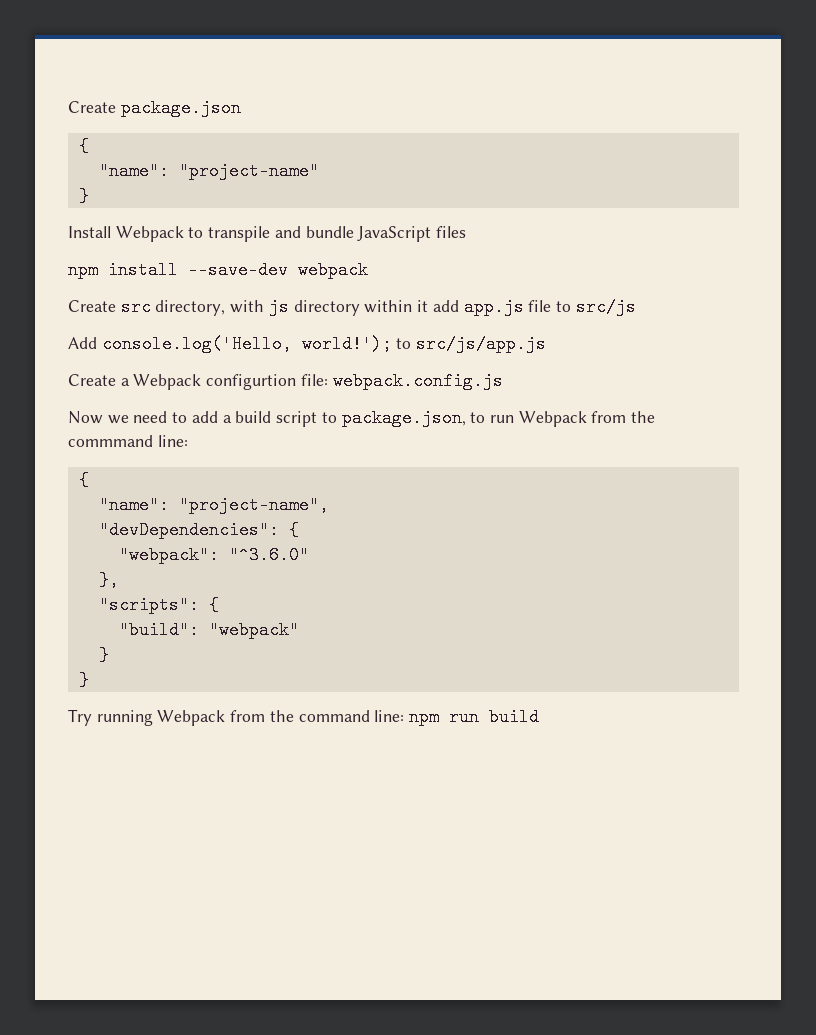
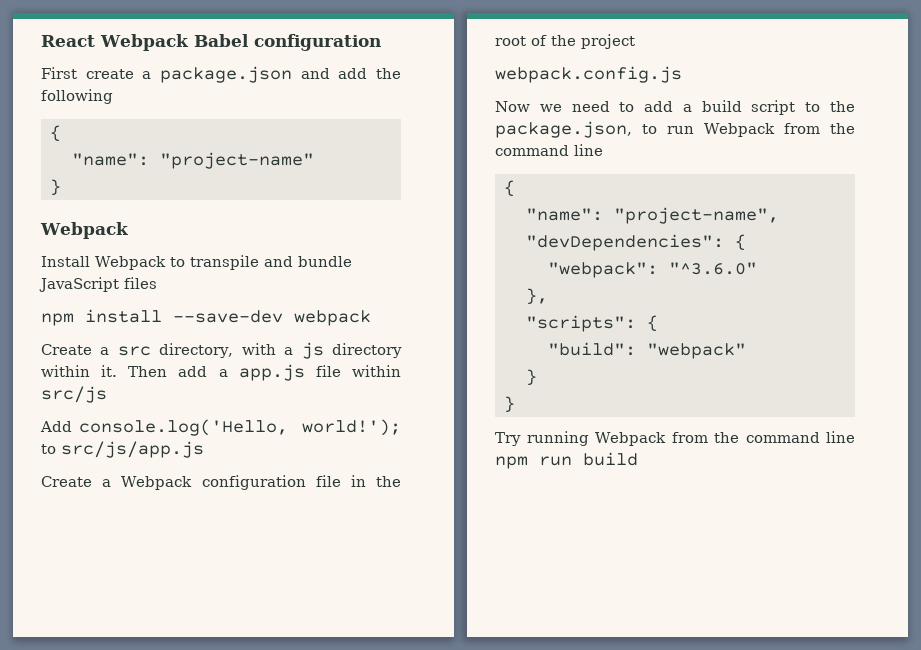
- Create package.json
+ React Webpack Babel configuration
+ First create a package.json and add the following
  "name": "project-name"
  }
+ Webpack
- Create src directory, with js directory within it add app.js file to src/js
+ Create a src directory, with a js directory within it. Then add a app.js file within src/js
- Create a Webpack configurtion file: webpack.config.js
+ Create a Webpack configuration file in the root of the project
+ webpack.config.js
- Now we need to add a build script to package.json, to run Webpack from the commmand line:
+ Now we need to add a build script to the package.json, to run Webpack from the command line
- Try running Webpack from the command line: npm run build
+ Try running Webpack from the command line npm run build

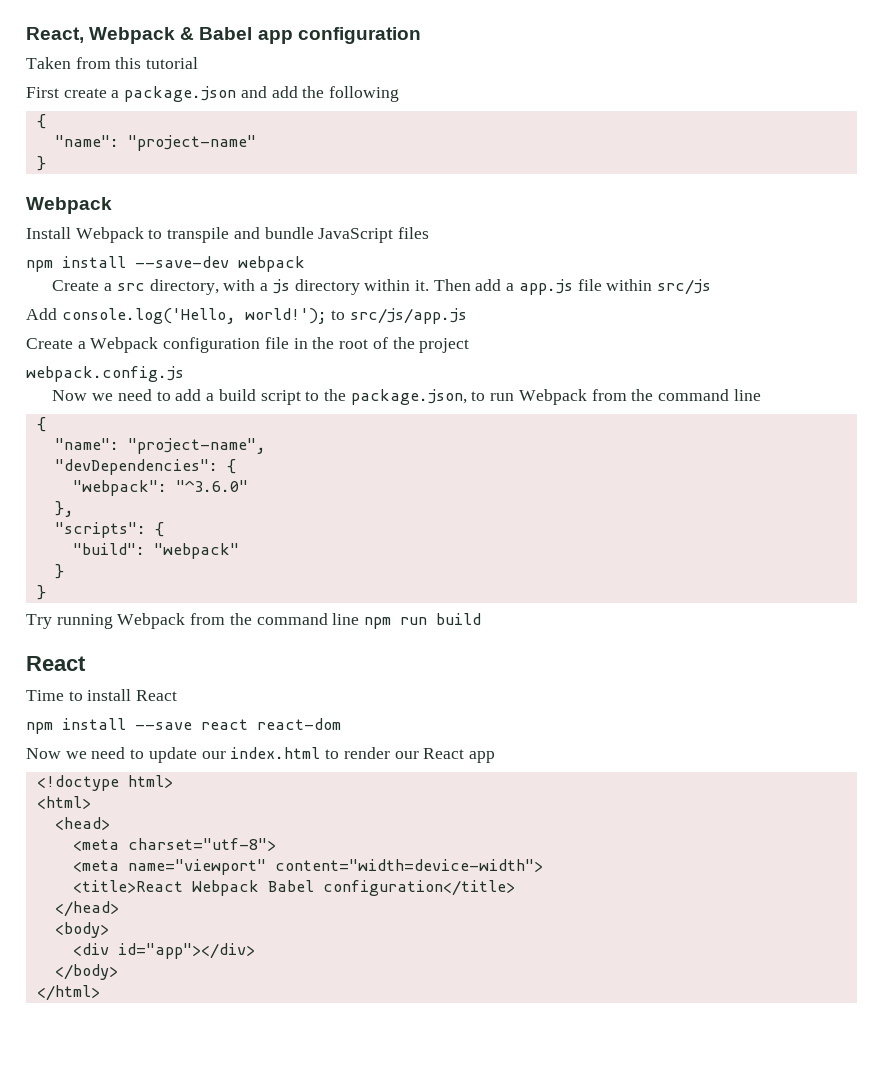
- React Webpack Babel configuration
+ React, Webpack & Babel app configuration
+ Taken from this tutorial
  Try running Webpack from the command line npm run build
+ React
+ Time to install React
+ npm install --save react react-dom
+ Now we need to update our index.html to render our React app
+ <!doctype html>
+ <html>
+ <head>
+ <meta charset="utf-8">
+ <meta name="viewport" content="width=device-width">
+ <title>React Webpack Babel configuration</title>
+ </head>
+ <body>
+ <div id="app"></div>
+ </body>
+ </html>

